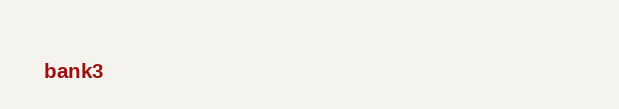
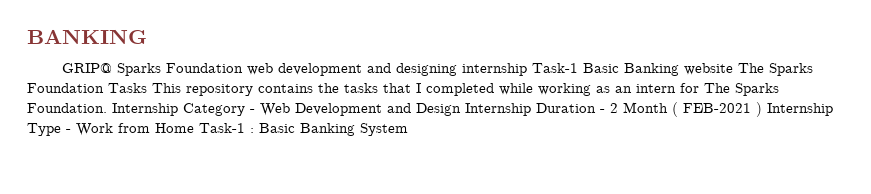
- bank3
+ BANKING
+ GRIP@ Sparks Foundation web development and designing internship Task-1 Basic Banking website The Sparks Foundation Tasks This repository contains the tasks that I completed while working as an intern for The Sparks Foundation. Internship Category - Web Development and Design Internship Duration - 2 Month ( FEB-2021 ) Internship Type - Work from Home Task-1 : Basic Banking System

